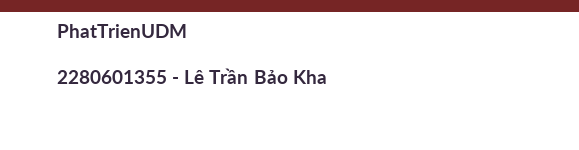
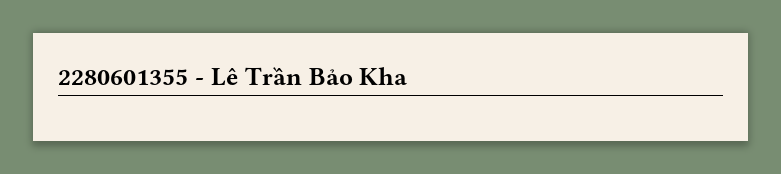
- PhatTrienUDM

